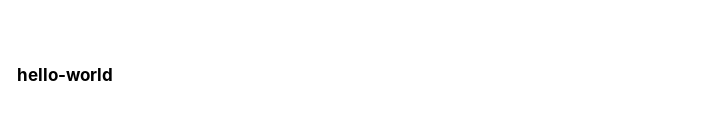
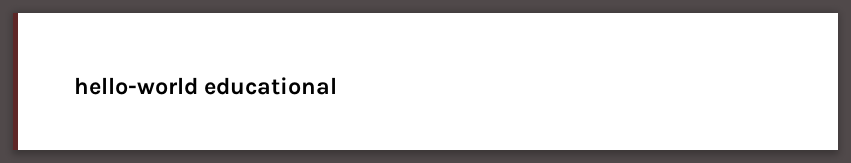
- hello-world
+ hello-world educational

